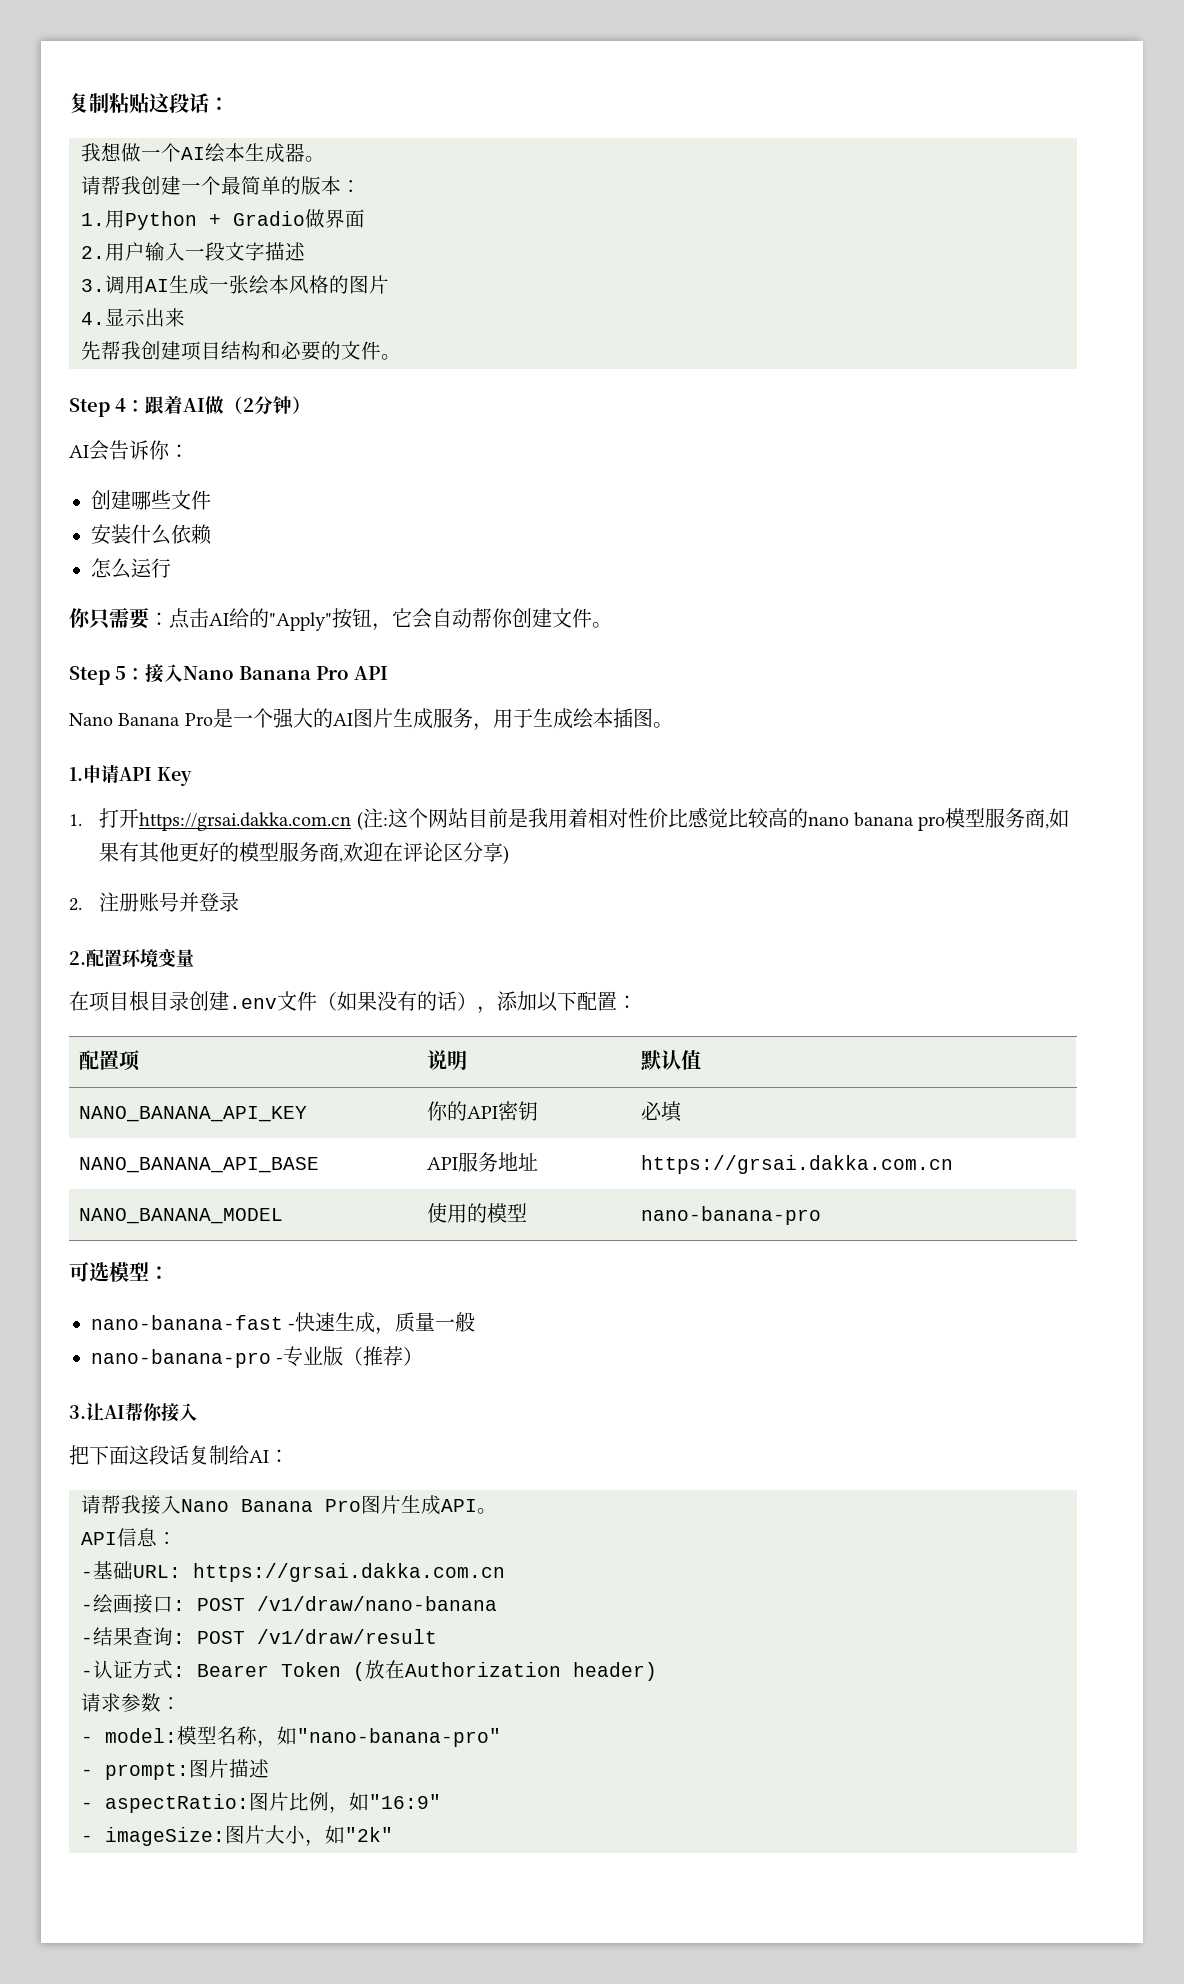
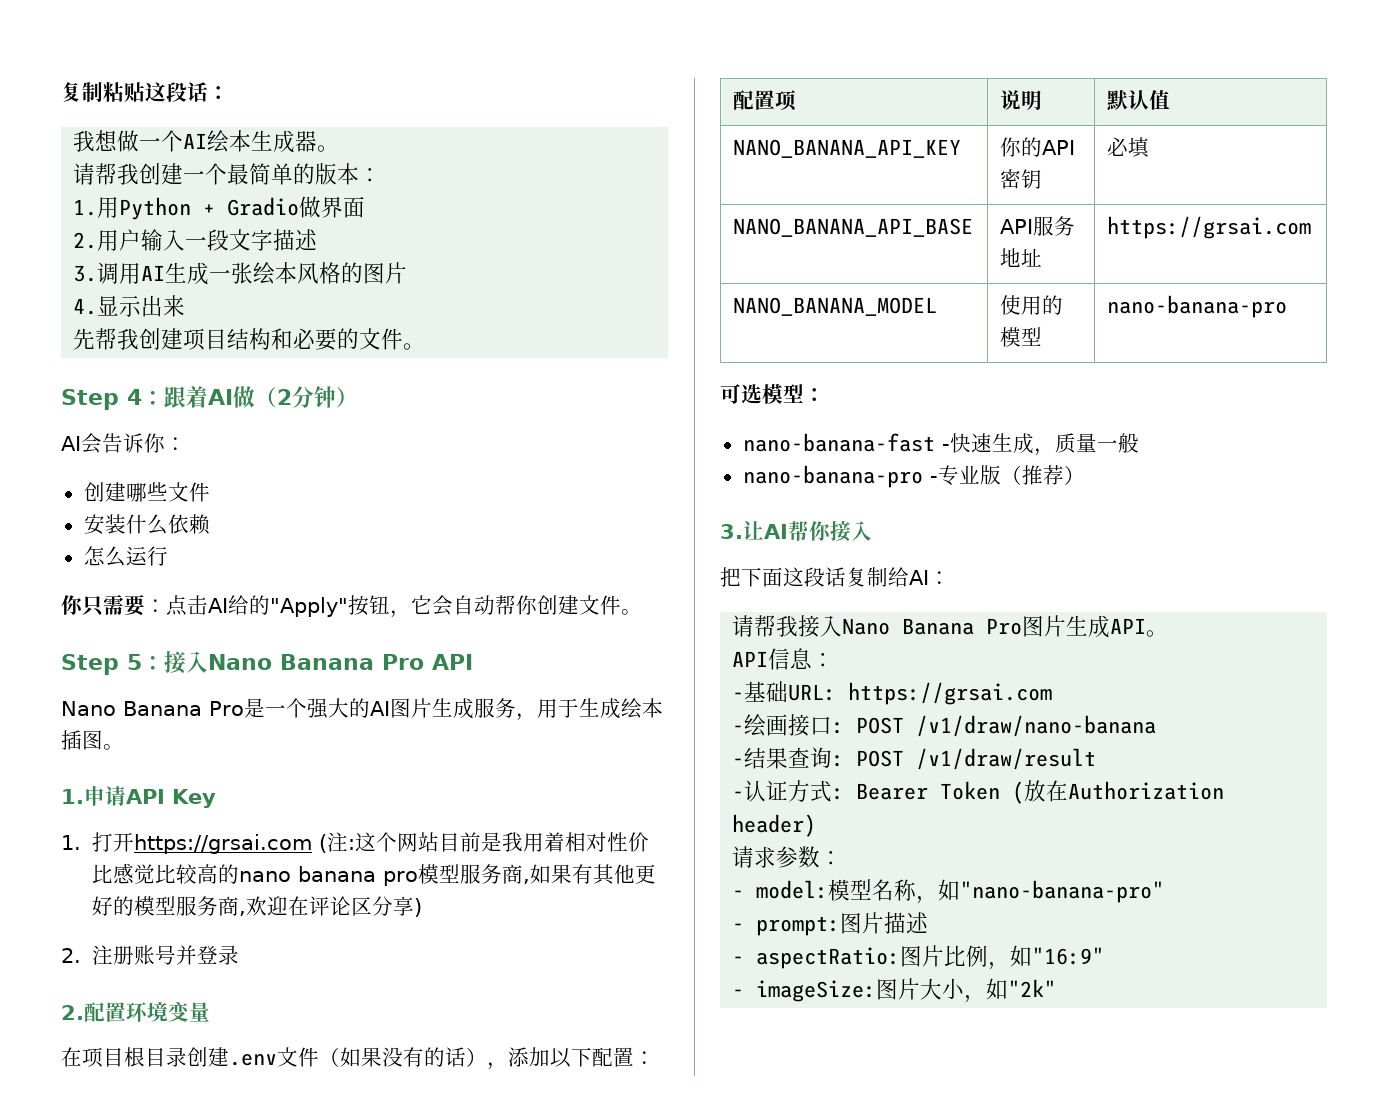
- 1.打开https://grsai.dakka.com.cn (注:这个网站目前是我用着相对性价比感觉比较高的nano banana pro模型服务商,如果有其他更好的模型服务商,欢迎在评论区分享)
+ 1.打开https://grsai.com (注:这个网站目前是我用着相对性价比感觉比较高的nano banana pro模型服务商,如果有其他更好的模型服务商,欢迎在评论区分享)
- NANO_BANANA_API_BASE | API服务地址 | https://grsai.dakka.com.cn
+ NANO_BANANA_API_BASE | API服务地址 | https://grsai.com
- -基础URL: https://grsai.dakka.com.cn
+ -基础URL: https://grsai.com

